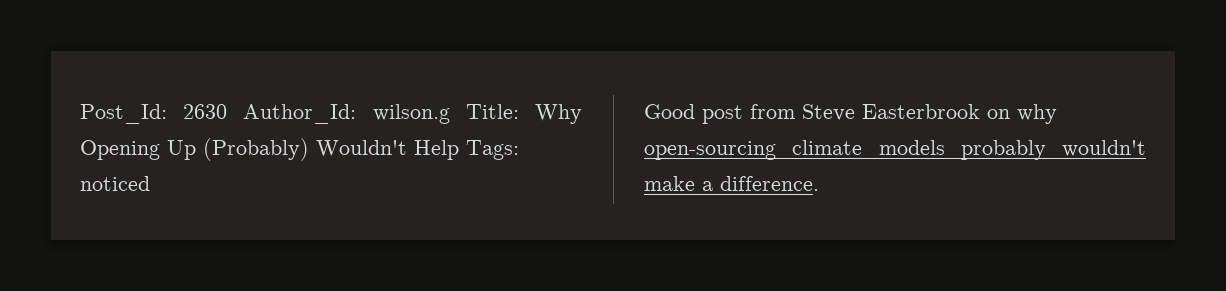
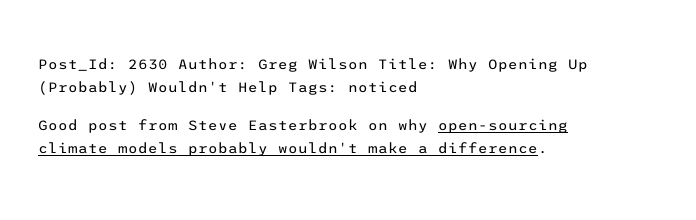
- Post_Id: 2630 Author_Id: wilson.g Title: Why Opening Up (Probably) Wouldn't Help Tags: noticed
+ Post_Id: 2630 Author: Greg Wilson Title: Why Opening Up (Probably) Wouldn't Help Tags: noticed

